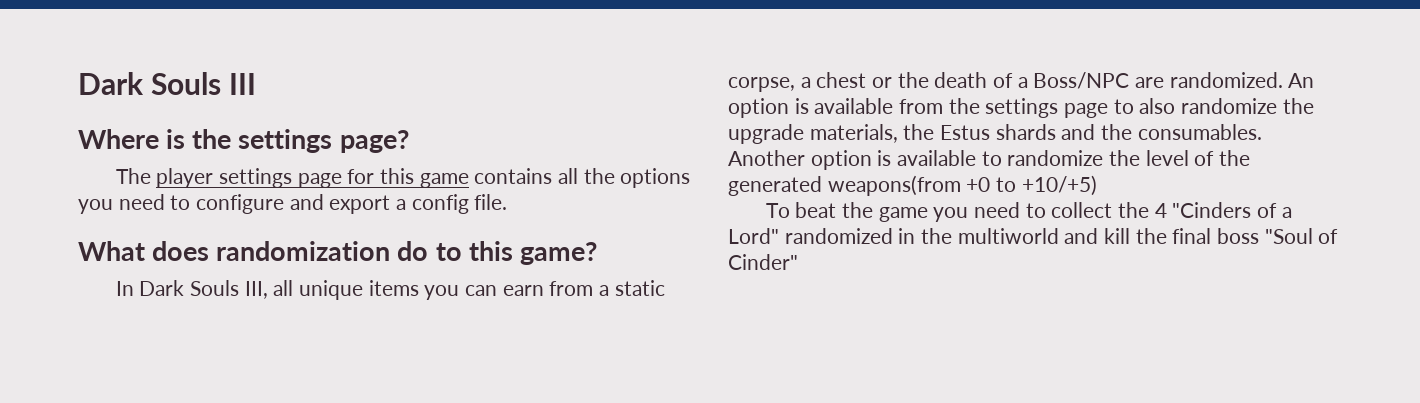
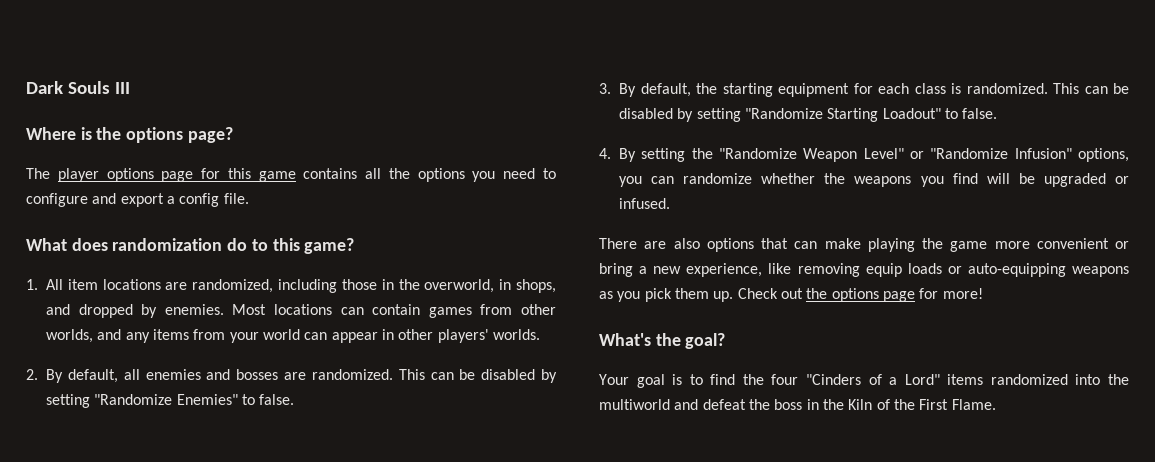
- Where is the settings page?
+ Where is the options page?
- The player settings page for this game contains all the options you need to configure and export a config file.
+ The player options page for this game contains all the options you need to configure and export a config file.
- In Dark Souls III, all unique items you can earn from a static corpse, a chest or the death of a Boss/NPC are randomized. An option is available from the settings page to also randomize the upgrade materials, the Estus shards and the consumables. Another option is available to randomize the level of the generated weapons(from +0 to +10/+5)
- To beat the game you need to collect the 4 "Cinders of a Lord" randomized in the multiworld and kill the final boss "Soul of Cinder"
+ 1. All item locations are randomized, including those in the overworld, in shops, and dropped by enemies. Most locations can contain games from other worlds, and any items from your world can appear in other players' worlds.
+ 2. By default, all enemies and bosses are randomized. This can be disabled by setting "Randomize Enemies" to false.
+ 3. By default, the starting equipment for each class is randomized. This can be disabled by setting "Randomize Starting Loadout" to false.
+ 4. By setting the "Randomize Weapon Level" or "Randomize Infusion" options, you can randomize whether the weapons you find will be upgraded or infused.
+ There are also options that can make playing the game more convenient or bring a new experience, like removing equip loads or auto-equipping weapons as you pick them up. Check out the options page for more!
+ What's the goal?
+ Your goal is to find the four "Cinders of a Lord" items randomized into the multiworld and defeat the boss in the Kiln of the First Flame.

